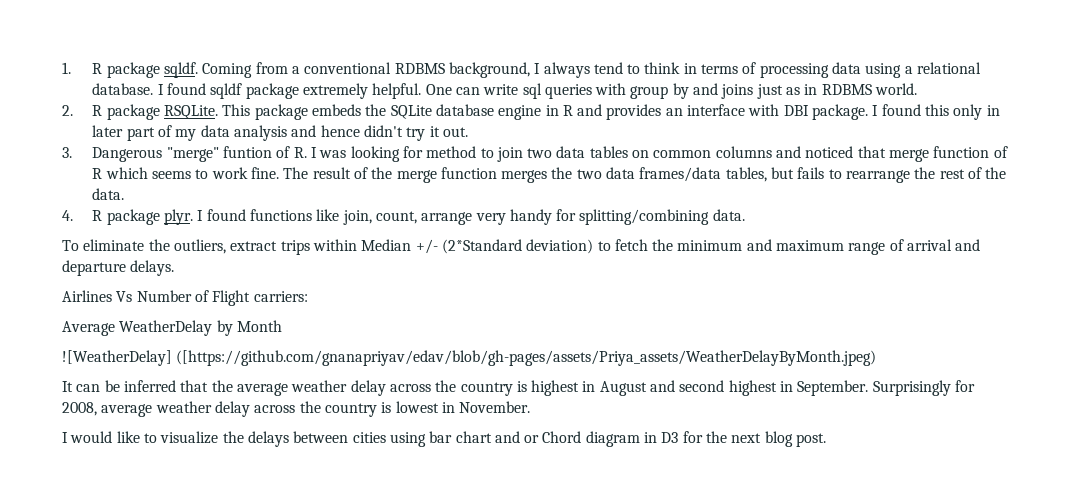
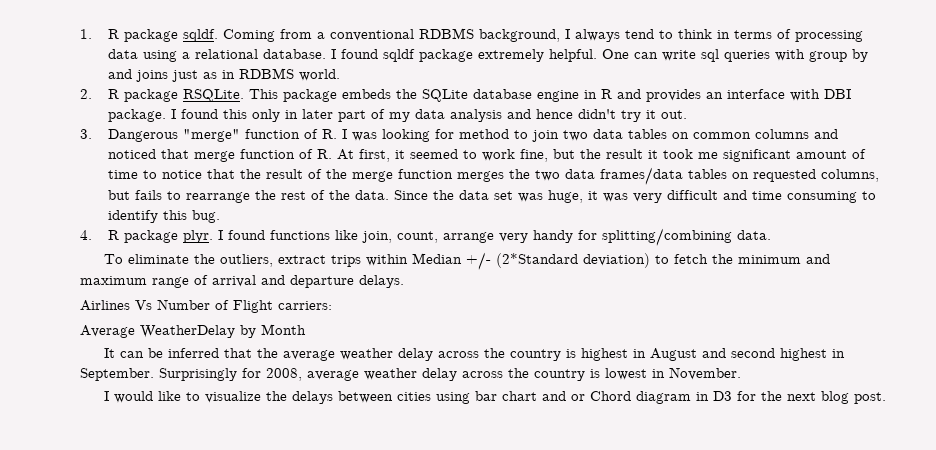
- 3. Dangerous "merge" funtion of R. I was looking for method to join two data tables on common columns and noticed that merge function of R which seems to work fine. The result of the merge function merges the two data frames/data tables, but fails to rearrange the rest of the data.
+ 3. Dangerous "merge" function of R. I was looking for method to join two data tables on common columns and noticed that merge function of R. At first, it seemed to work fine, but the result it took me significant amount of time to notice that the result of the merge function merges the two data frames/data tables on requested columns, but fails to rearrange the rest of the data. Since the data set was huge, it was very difficult and time consuming to identify this bug.
- ![WeatherDelay] ([https://github.com/gnanapriyav/edav/blob/gh-pages/assets/Priya_assets/WeatherDelayByMonth.jpeg)

